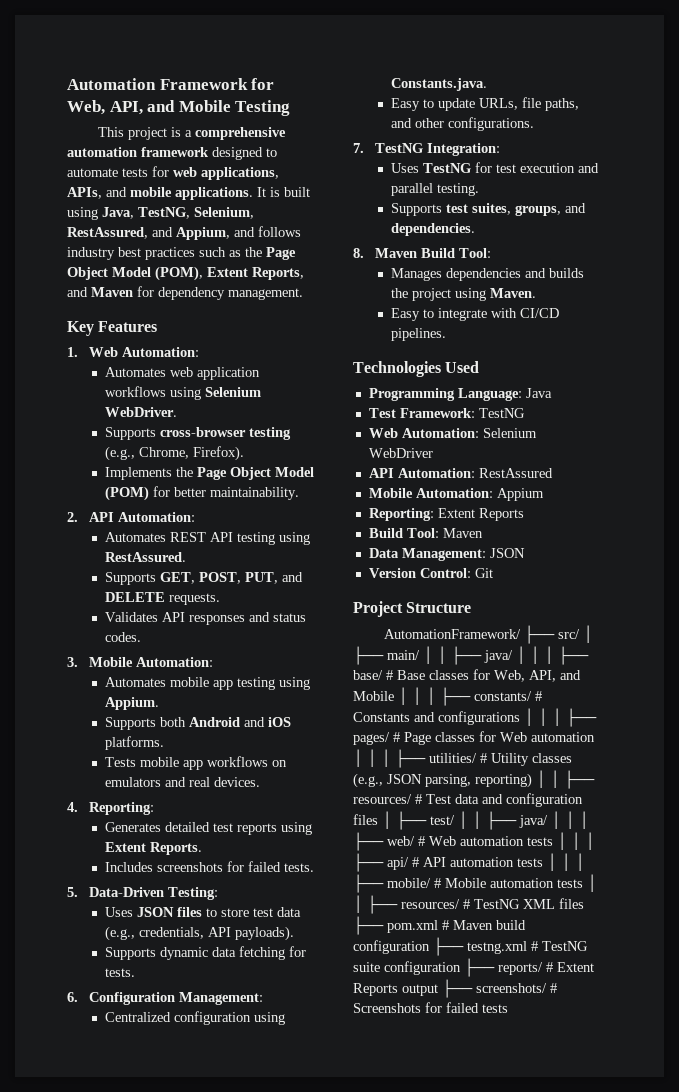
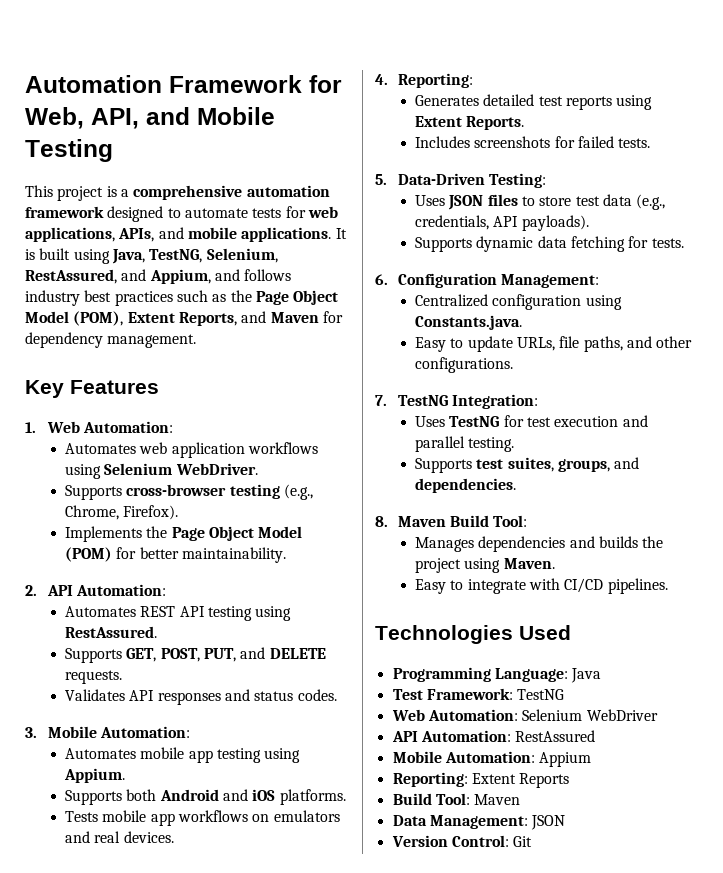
- Project Structure
- AutomationFramework/ ├── src/ │ ├── main/ │ │ ├── java/ │ │ │ ├── base/ # Base classes for Web, API, and Mobile │ │ │ ├── constants/ # Constants and configurations │ │ │ ├── pages/ # Page classes for Web automation │ │ │ ├── utilities/ # Utility classes (e.g., JSON parsing, reporting) │ │ ├── resources/ # Test data and configuration files │ ├── test/ │ │ ├── java/ │ │ │ ├── web/ # Web automation tests │ │ │ ├── api/ # API automation tests │ │ │ ├── mobile/ # Mobile automation tests │ │ ├── resources/ # TestNG XML files ├── pom.xml # Maven build configuration ├── testng.xml # TestNG suite configuration ├── reports/ # Extent Reports output ├── screenshots/ # Screenshots for failed tests

